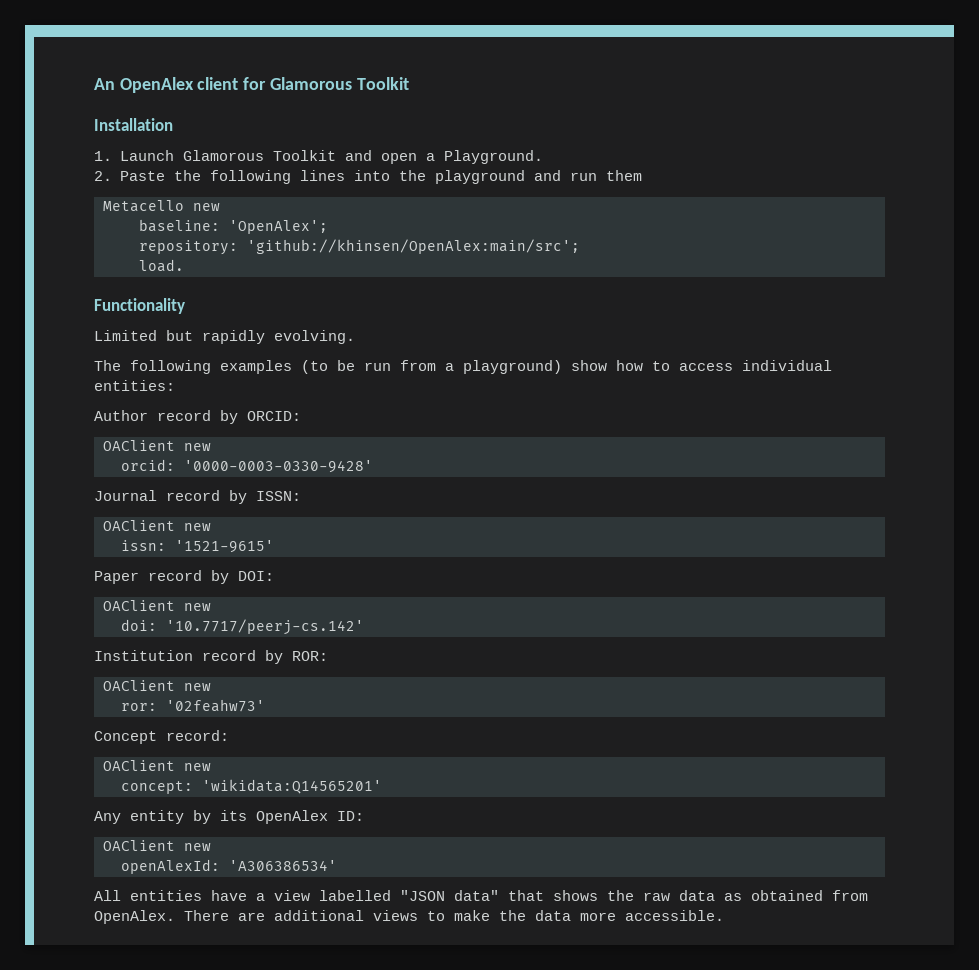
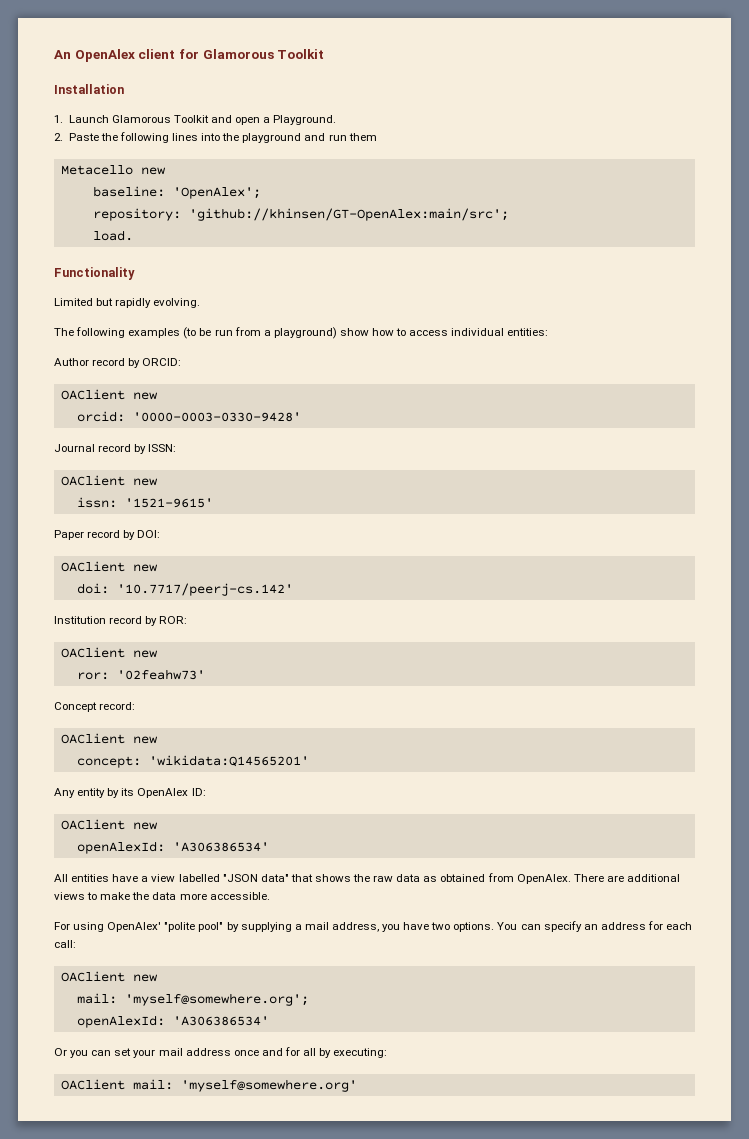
- repository: 'github://khinsen/OpenAlex:main/src';
+ repository: 'github://khinsen/GT-OpenAlex:main/src';
+ For using OpenAlex' "polite pool" by supplying a mail address, you have two options. You can specify an address for each call:
+ OAClient new
+ mail: 'myself@somewhere.org';
+ openAlexId: 'A306386534'
+ Or you can set your mail address once and for all by executing:
+ OAClient mail: 'myself@somewhere.org'

